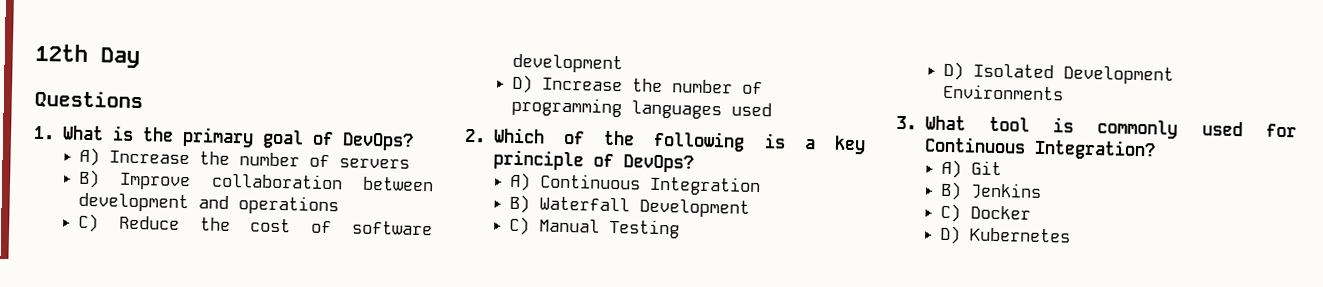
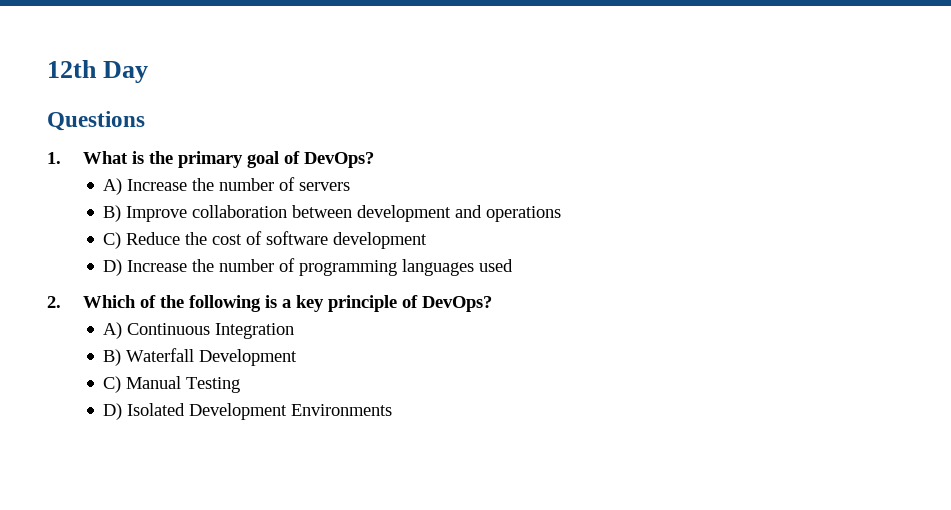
- 3. What tool is commonly used for Continuous Integration?
- A) Git
- B) Jenkins
- C) Docker
- D) Kubernetes

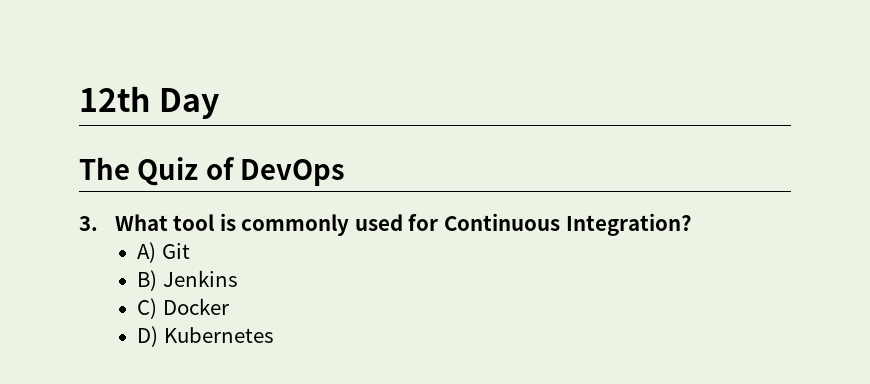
- Questions
- 1. What is the primary goal of DevOps?
- A) Increase the number of servers
- B) Improve collaboration between development and operations
- C) Reduce the cost of software development
- D) Increase the number of programming languages used
- 2. Which of the following is a key principle of DevOps?
- A) Continuous Integration
- B) Waterfall Development
- C) Manual Testing
- D) Isolated Development Environments
+ The Quiz of DevOps
+ 3. What tool is commonly used for Continuous Integration?
+ A) Git
+ B) Jenkins
+ C) Docker
+ D) Kubernetes

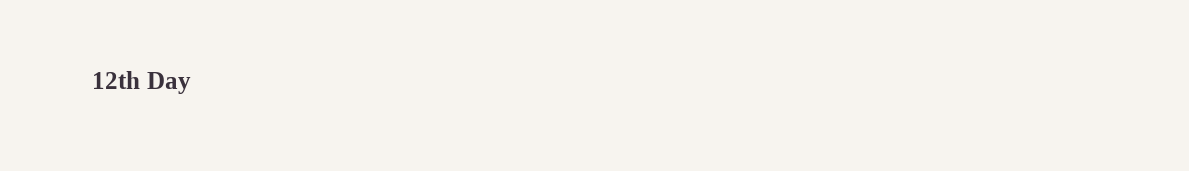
- The Quiz of DevOps
- 3. What tool is commonly used for Continuous Integration?
- A) Git
- B) Jenkins
- C) Docker
- D) Kubernetes

